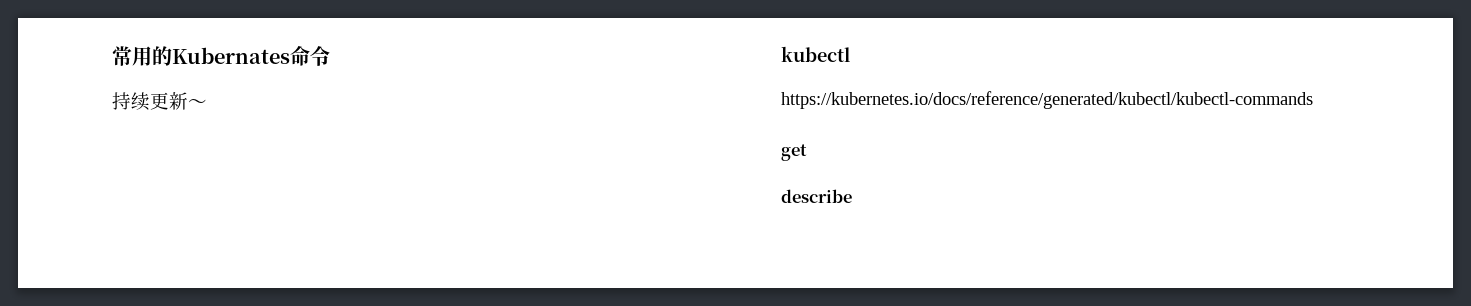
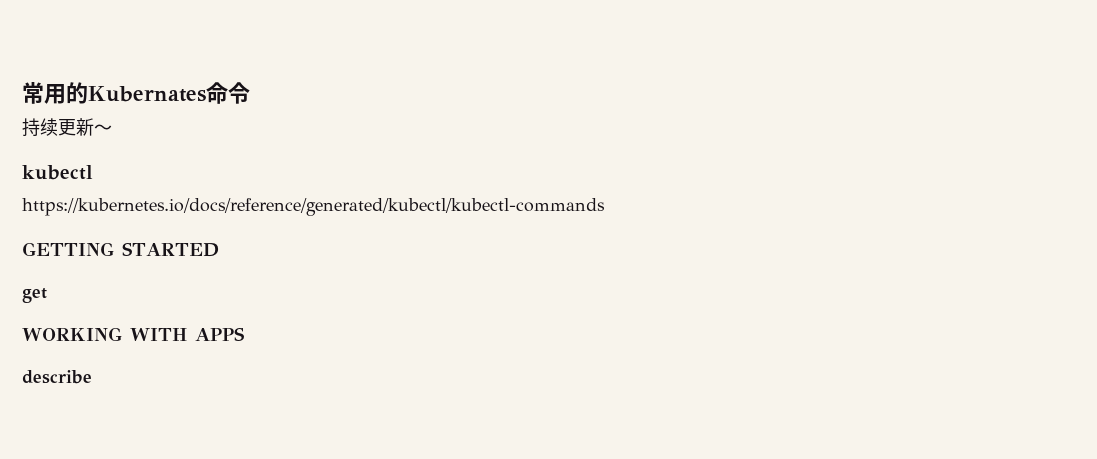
+ GETTING STARTED
+ WORKING WITH APPS

